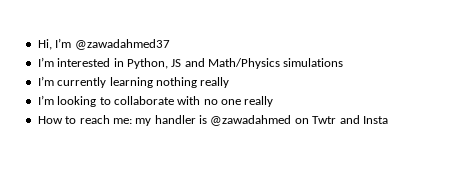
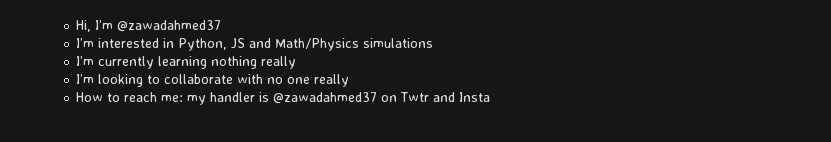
- How to reach me: my handler is @zawadahmed on Twtr and Insta
+ How to reach me: my handler is @zawadahmed37 on Twtr and Insta

